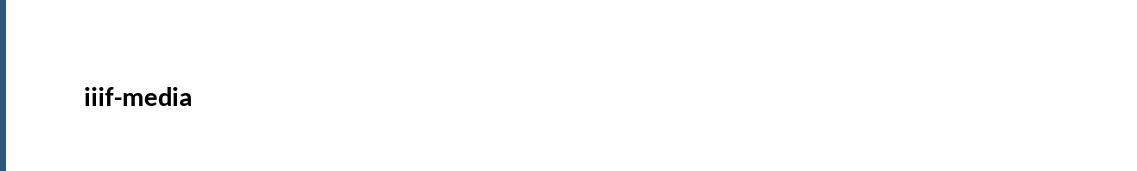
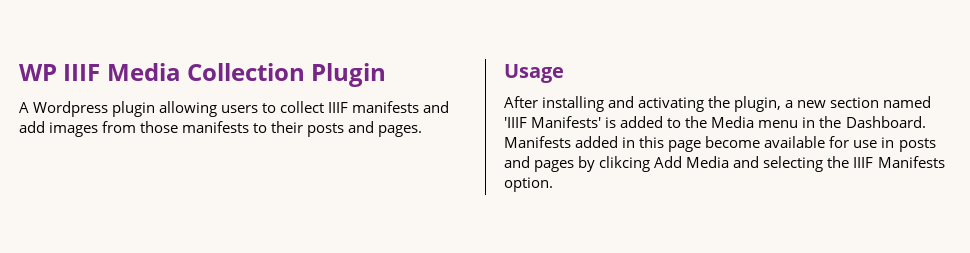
- iiif-media
+ WP IIIF Media Collection Plugin
+ A Wordpress plugin allowing users to collect IIIF manifests and add images from those manifests to their posts and pages.
+ Usage
+ After installing and activating the plugin, a new section named 'IIIF Manifests' is added to the Media menu in the Dashboard. Manifests added in this page become available for use in posts and pages by clikcing Add Media and selecting the IIIF Manifests option.

